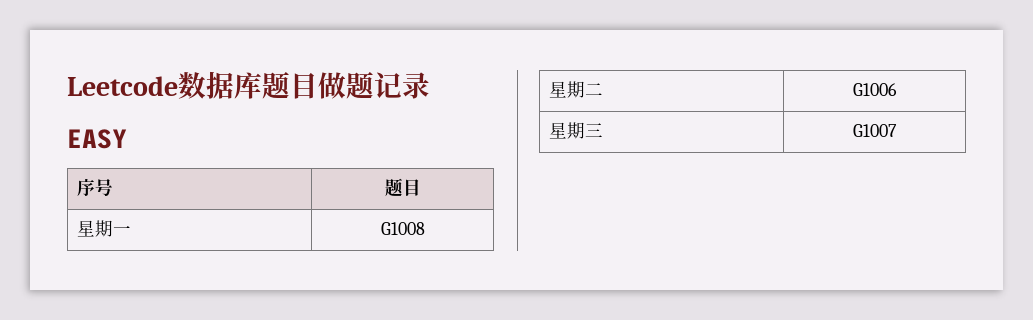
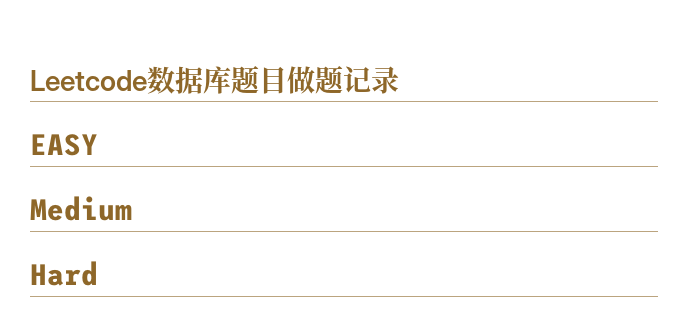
- 序号 | 题目
- 星期一 | G1008
- 星期二 | G1006
- 星期三 | G1007
+ Medium
+ Hard

